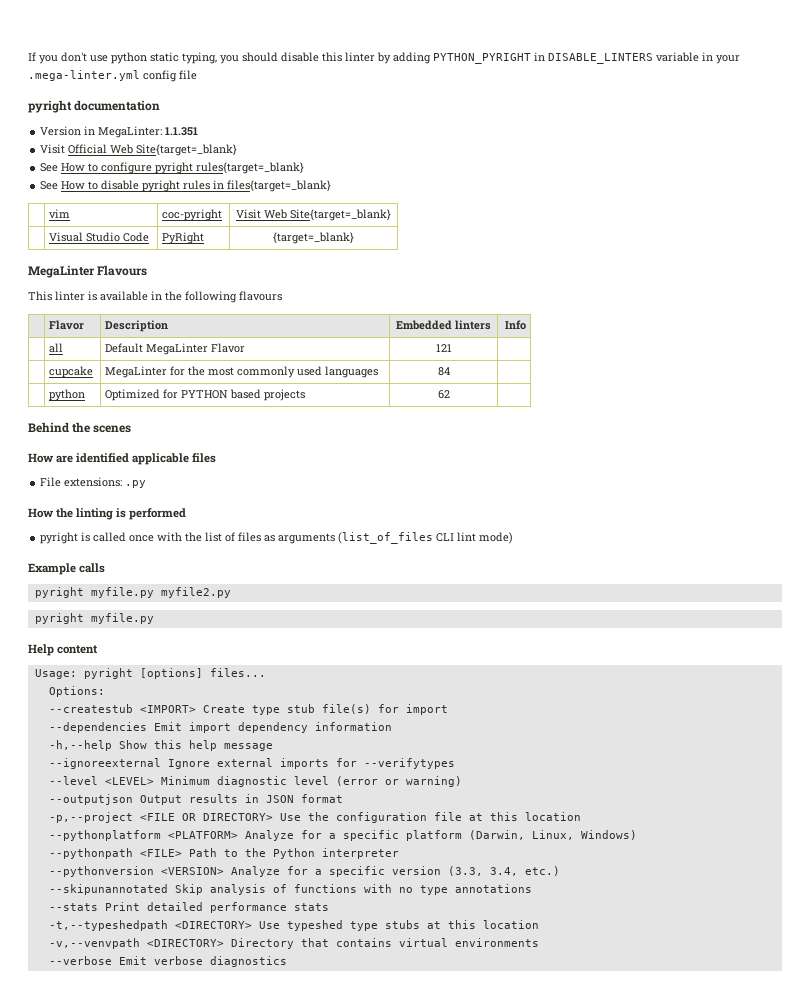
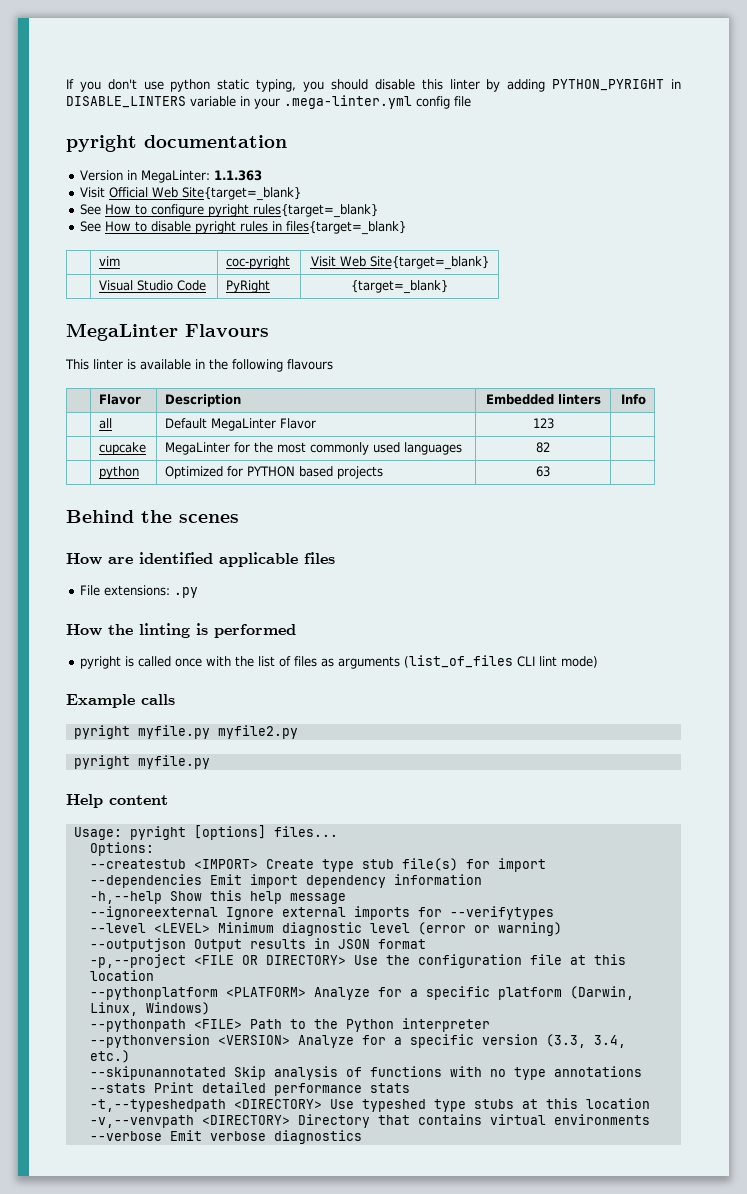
- Version in MegaLinter: 1.1.351
+ Version in MegaLinter: 1.1.363
- | all | Default MegaLinter Flavor | 121 |
+ | all | Default MegaLinter Flavor | 123 |
- | cupcake | MegaLinter for the most commonly used languages | 84 |
+ | cupcake | MegaLinter for the most commonly used languages | 82 |
- | python | Optimized for PYTHON based projects | 62 |
+ | python | Optimized for PYTHON based projects | 63 |

